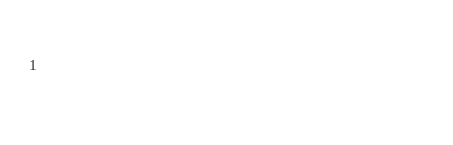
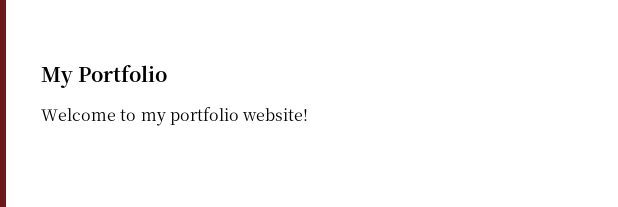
- 1
+ My Portfolio
+ Welcome to my portfolio website!

